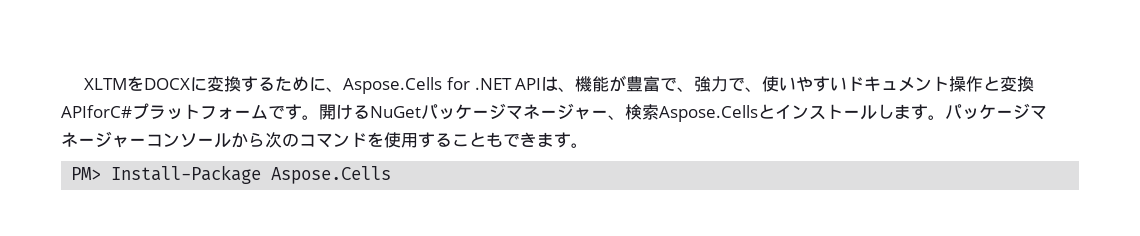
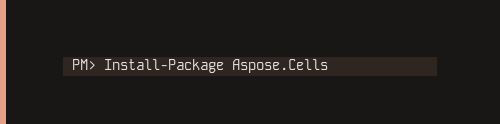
- XLTMをDOCXに変換するために、Aspose.Cells for .NET APIは、機能が豊富で、強力で、使いやすいドキュメント操作と変換APIforC#プラットフォームです。開けるNuGetパッケージマネージャー、検索Aspose.Cellsとインストールします。パッケージマネージャーコンソールから次のコマンドを使用することもできます。

